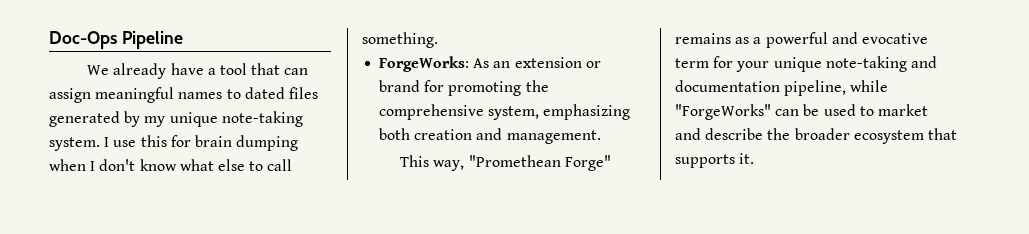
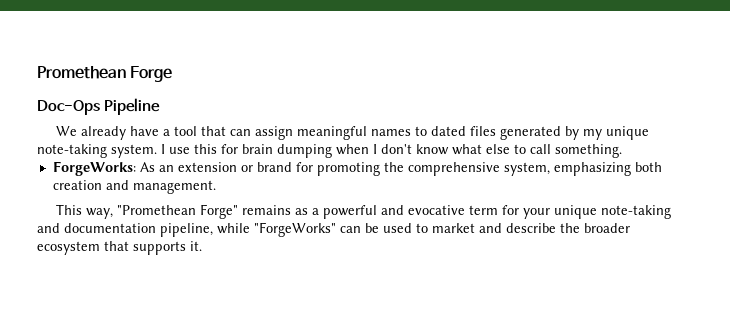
+ Promethean Forge

